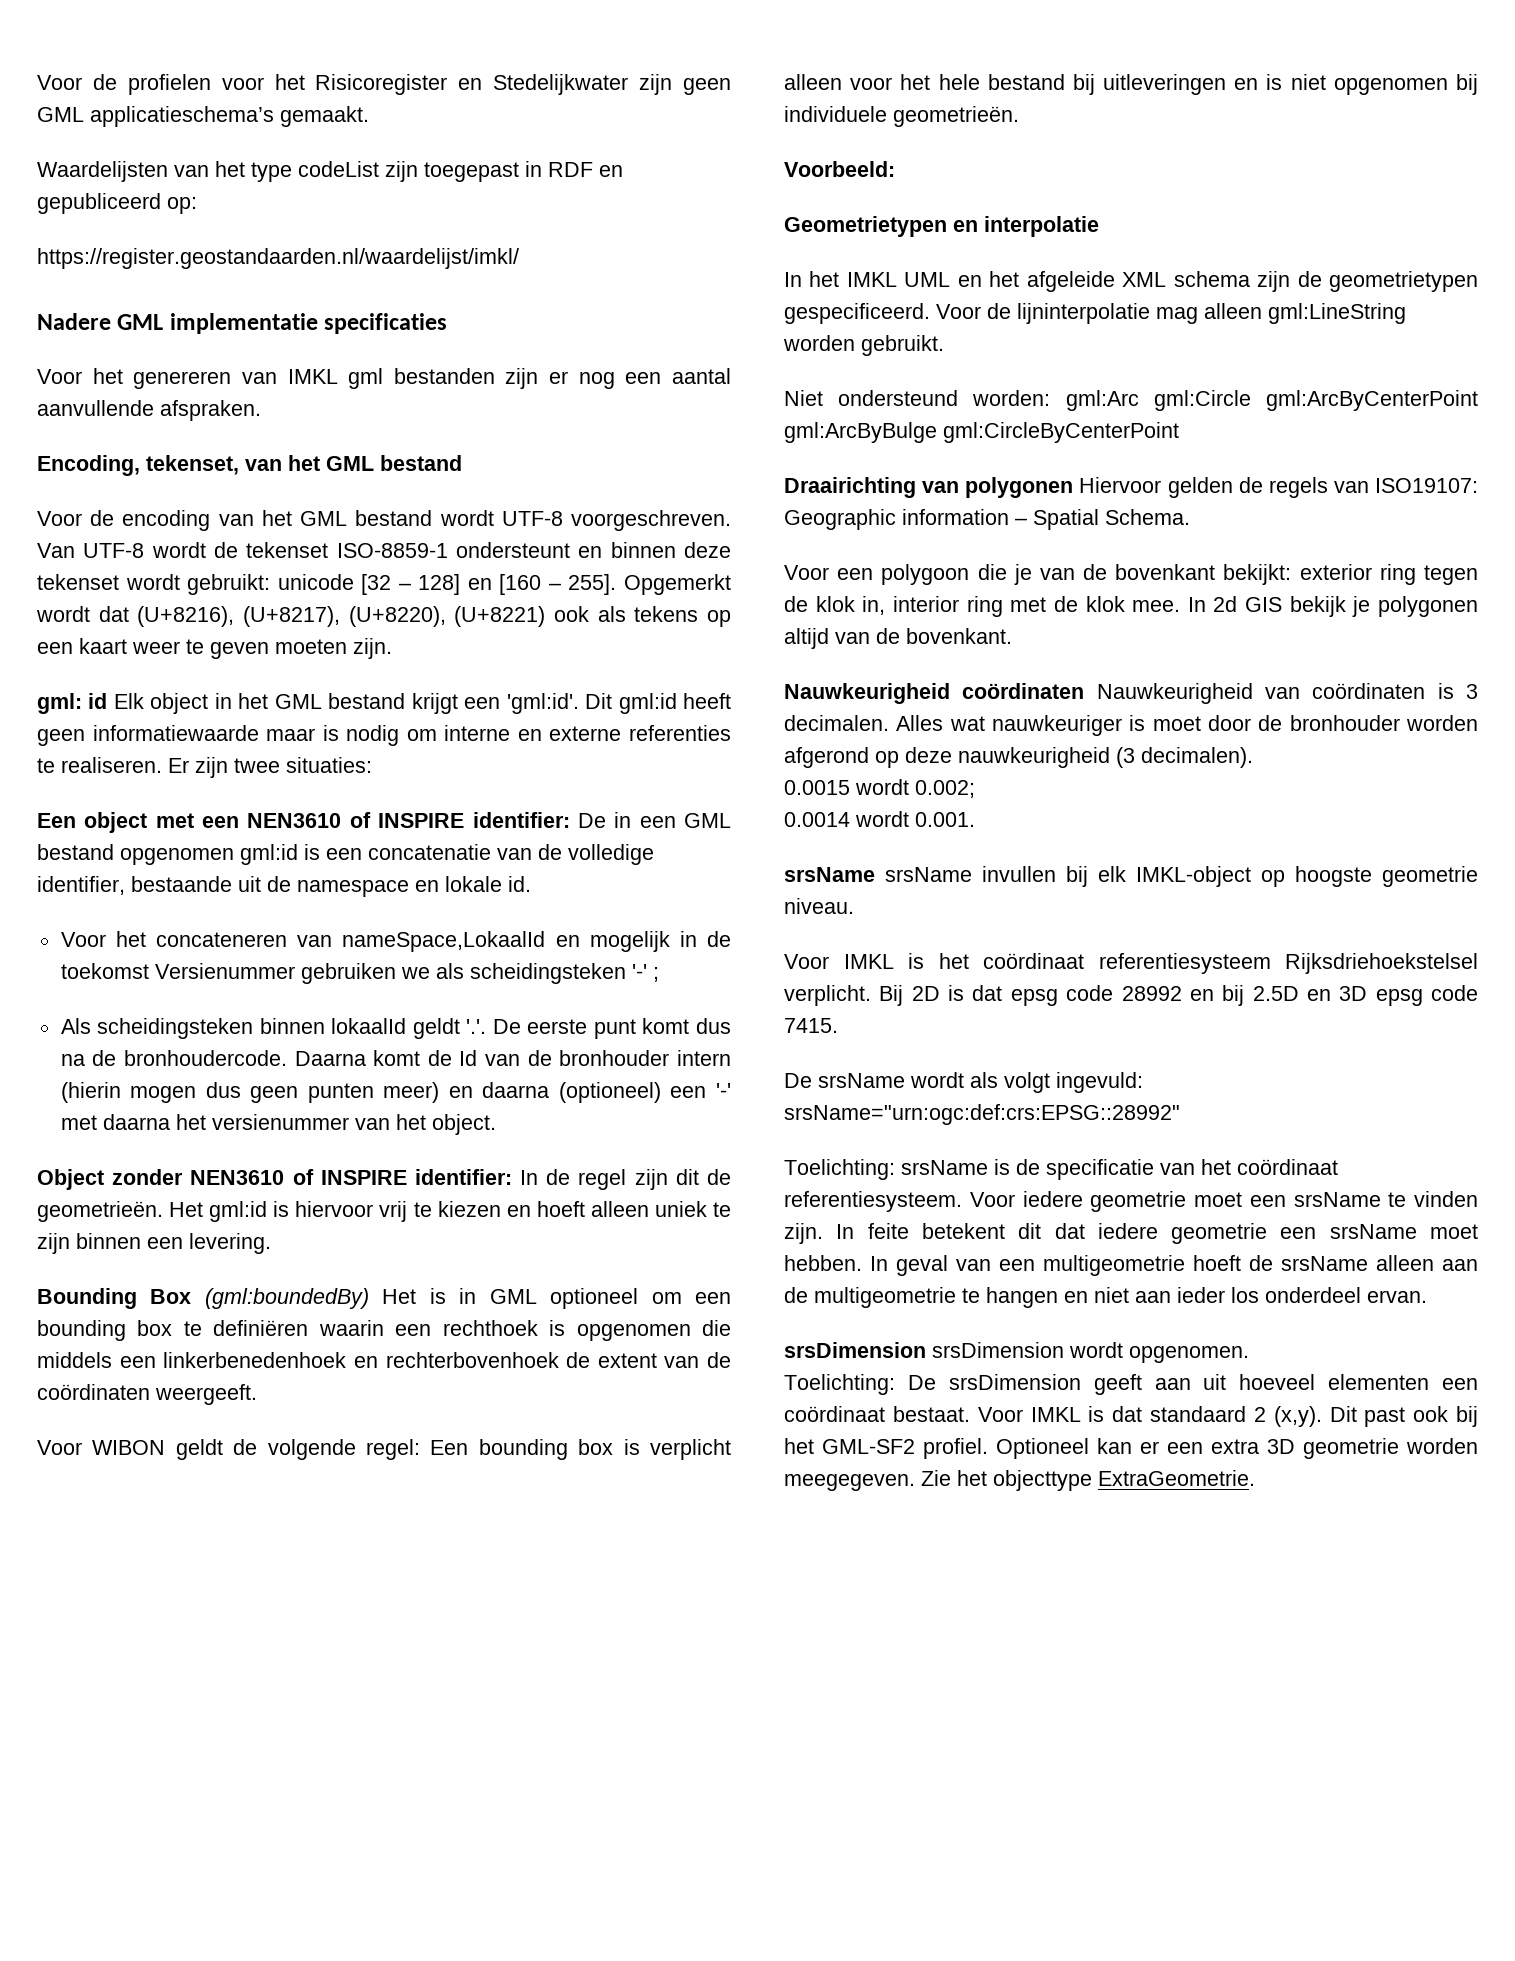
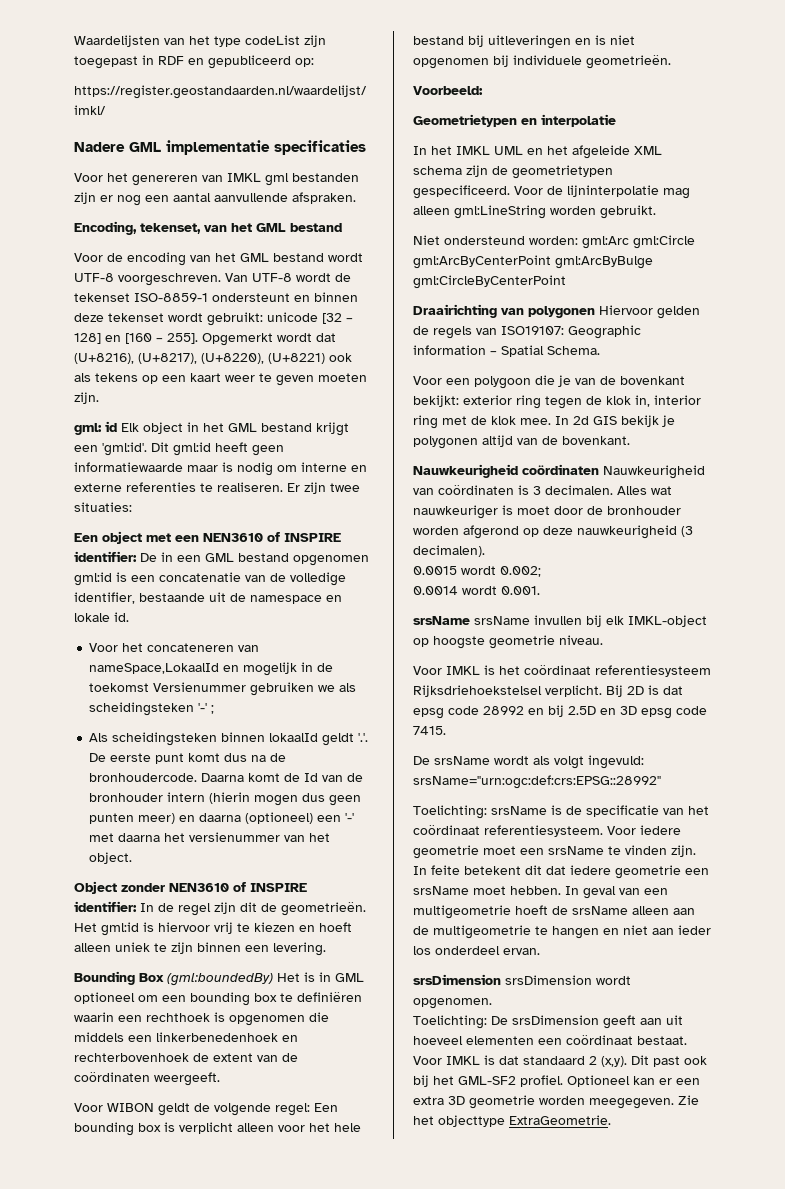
- Voor de profielen voor het Risicoregister en Stedelijkwater zijn geen GML applicatieschema’s gemaakt.

